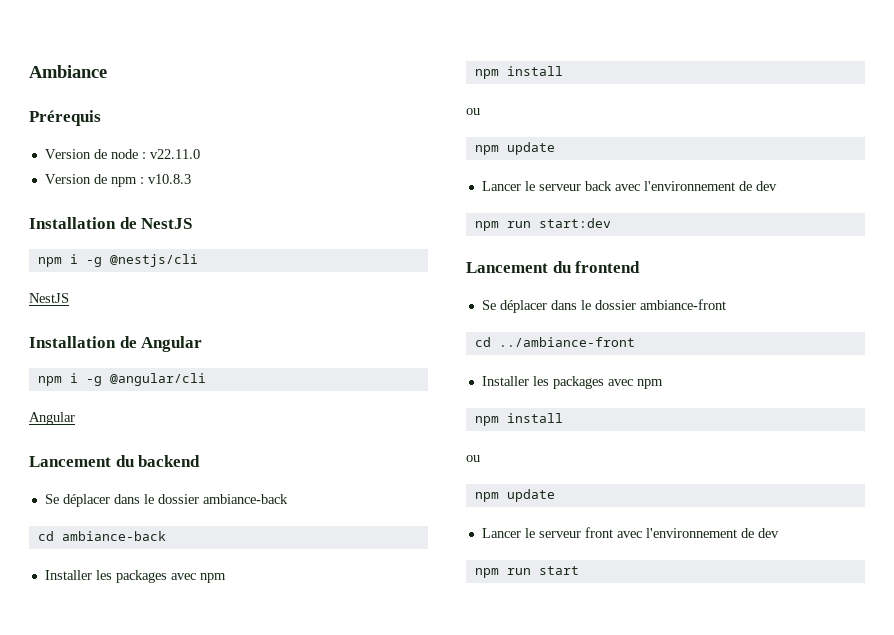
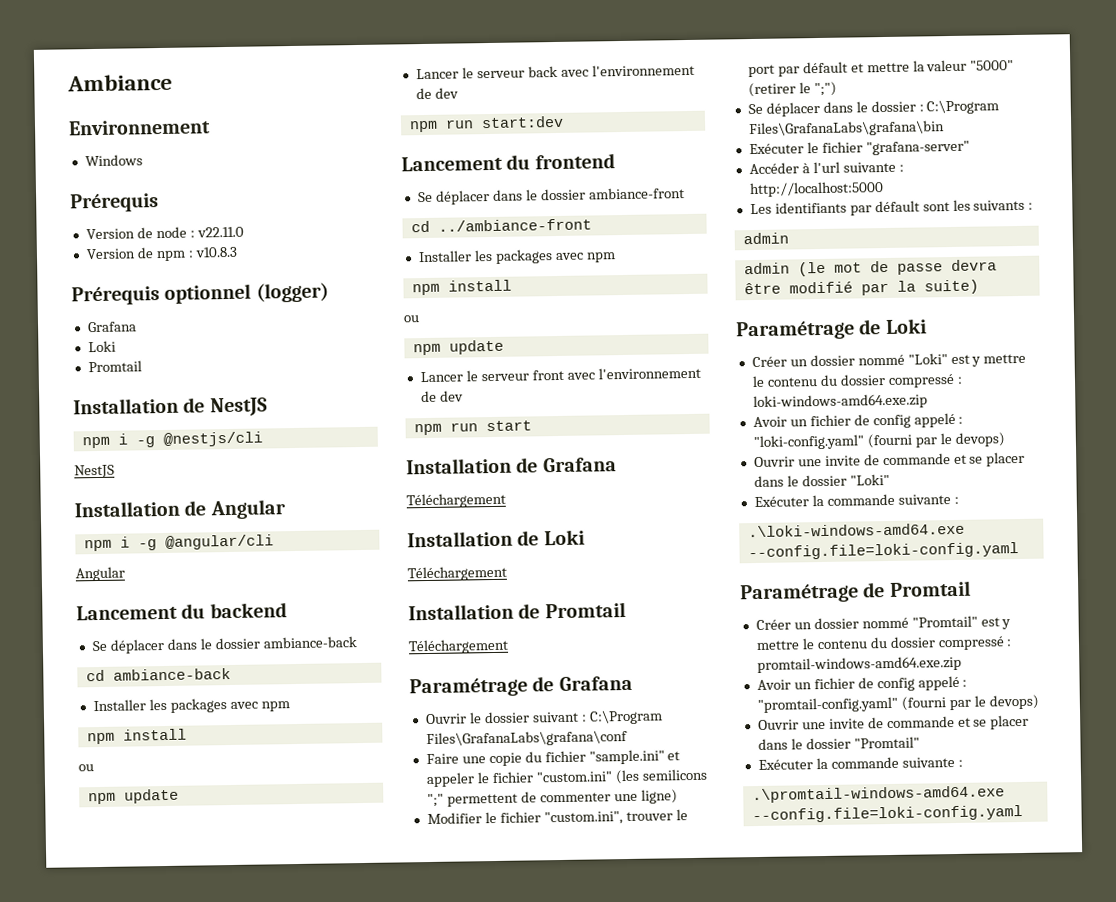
+ Environnement
+ Windows
+ Prérequis optionnel (logger)
+ Grafana
+ Loki
+ Promtail
+ Installation de Grafana
+ Téléchargement
+ Installation de Loki
+ Téléchargement
+ Installation de Promtail
+ Téléchargement
+ Paramétrage de Grafana
+ Ouvrir le dossier suivant : C:\Program Files\GrafanaLabs\grafana\conf
+ Faire une copie du fichier "sample.ini" et appeler le fichier "custom.ini" (les semilicons ";" permettent de commenter une ligne)
+ Modifier le fichier "custom.ini", trouver le port par défault et mettre la valeur "5000" (retirer le ";")
+ Se déplacer dans le dossier : C:\Program Files\GrafanaLabs\grafana\bin
+ Exécuter le fichier "grafana-server"
+ Accéder à l'url suivante : http://localhost:5000
+ Les identifiants par défault sont les suivants :
+ admin
+ admin (le mot de passe devra être modifié par la suite)
+ Paramétrage de Loki
+ Créer un dossier nommé "Loki" est y mettre le contenu du dossier compressé : loki-windows-amd64.exe.zip
+ Avoir un fichier de config appelé : "loki-config.yaml" (fourni par le devops)
+ Ouvrir une invite de commande et se placer dans le dossier "Loki"
+ Exécuter la commande suivante :
+ .\loki-windows-amd64.exe --config.file=loki-config.yaml
+ Paramétrage de Promtail
+ Créer un dossier nommé "Promtail" est y mettre le contenu du dossier compressé : promtail-windows-amd64.exe.zip
+ Avoir un fichier de config appelé : "promtail-config.yaml" (fourni par le devops)
+ Ouvrir une invite de commande et se placer dans le dossier "Promtail"
+ Exécuter la commande suivante :
+ .\promtail-windows-amd64.exe --config.file=loki-config.yaml

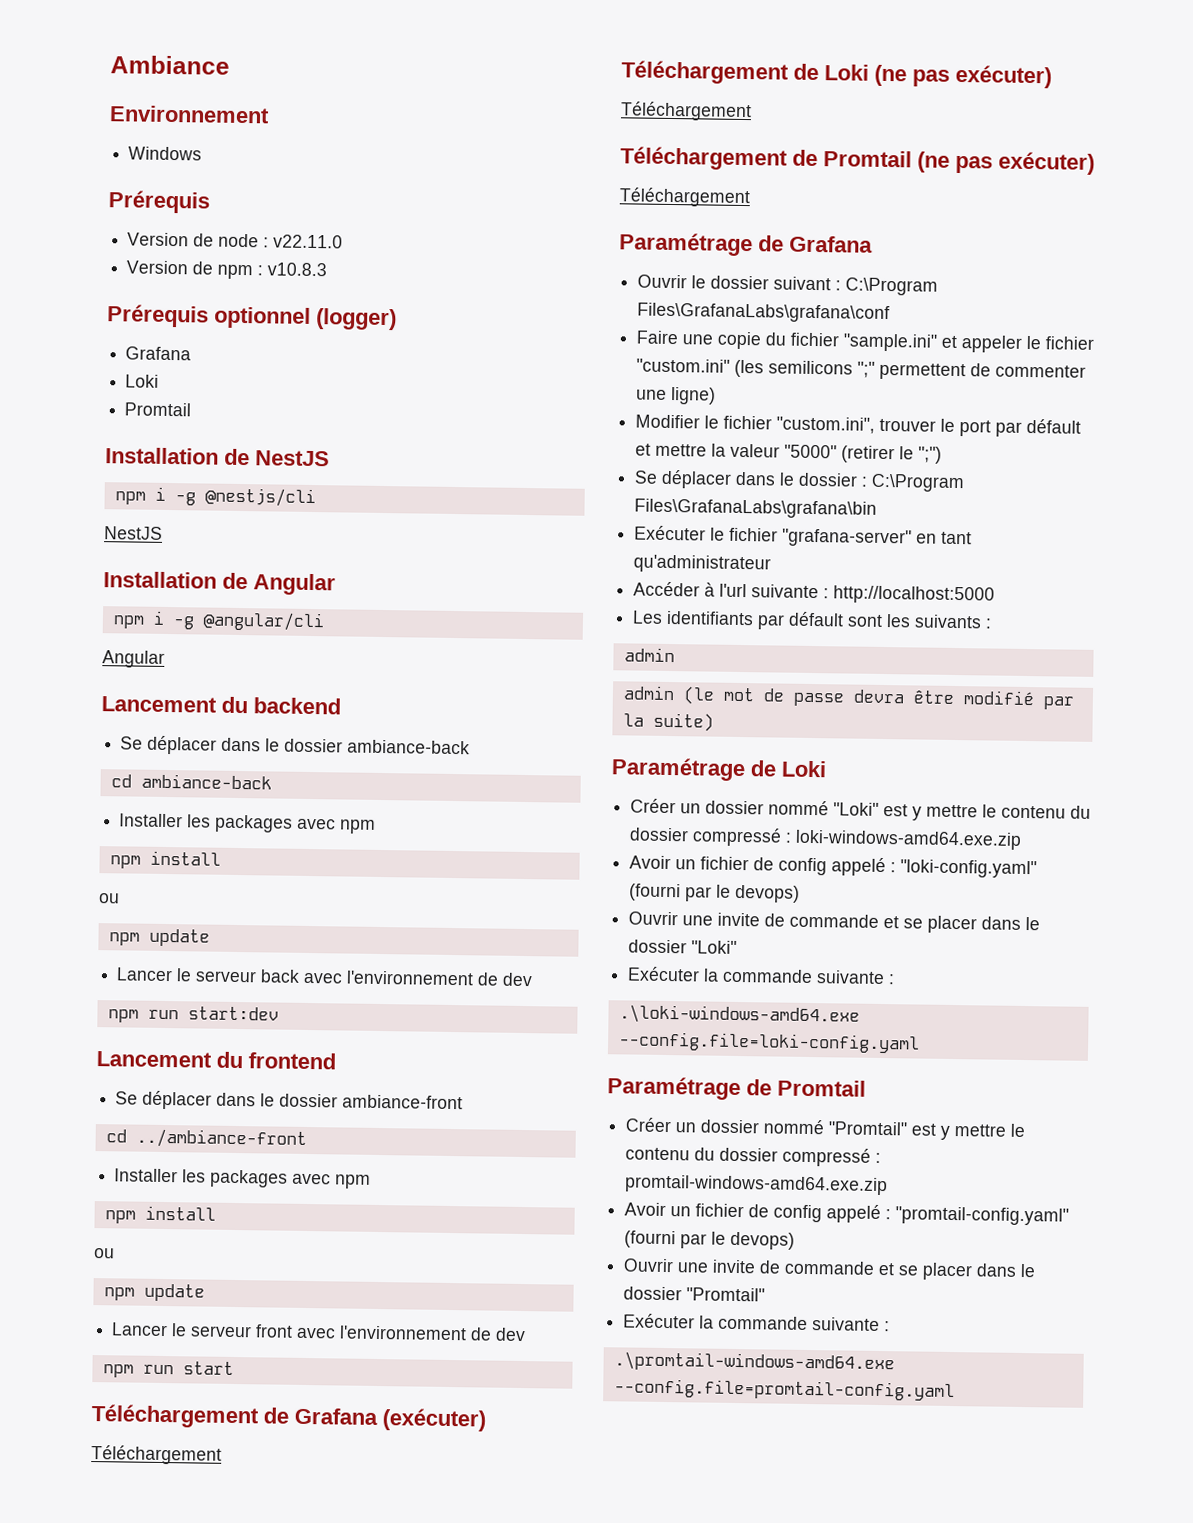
- Installation de Grafana
+ Téléchargement de Grafana (exécuter)
  Téléchargement
- Installation de Loki
+ Téléchargement de Loki (ne pas exécuter)
  Téléchargement
- Installation de Promtail
+ Téléchargement de Promtail (ne pas exécuter)
- Exécuter le fichier "grafana-server"
+ Exécuter le fichier "grafana-server" en tant qu'administrateur
- .\promtail-windows-amd64.exe --config.file=loki-config.yaml
+ .\promtail-windows-amd64.exe --config.file=promtail-config.yaml

